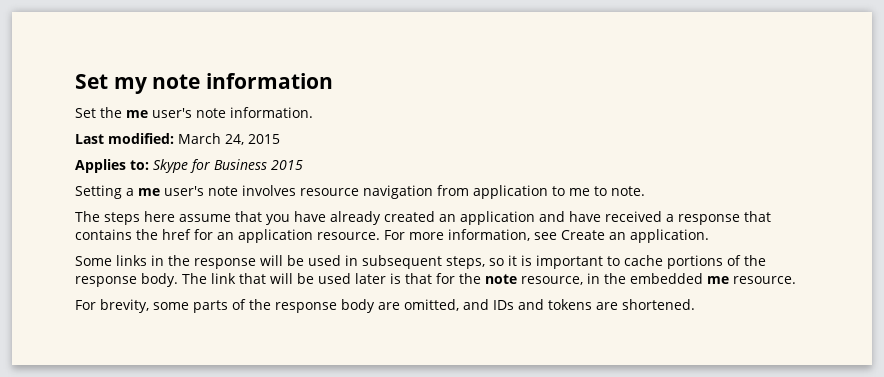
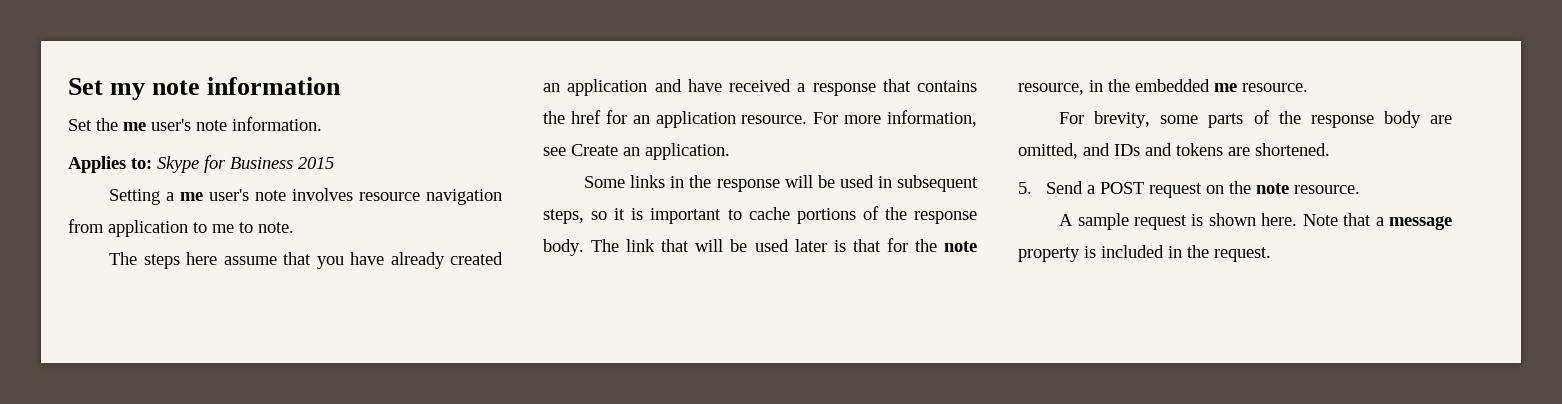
- Last modified: March 24, 2015
+ 5. Send a POST request on the note resource.
+ A sample request is shown here. Note that a message property is included in the request.

